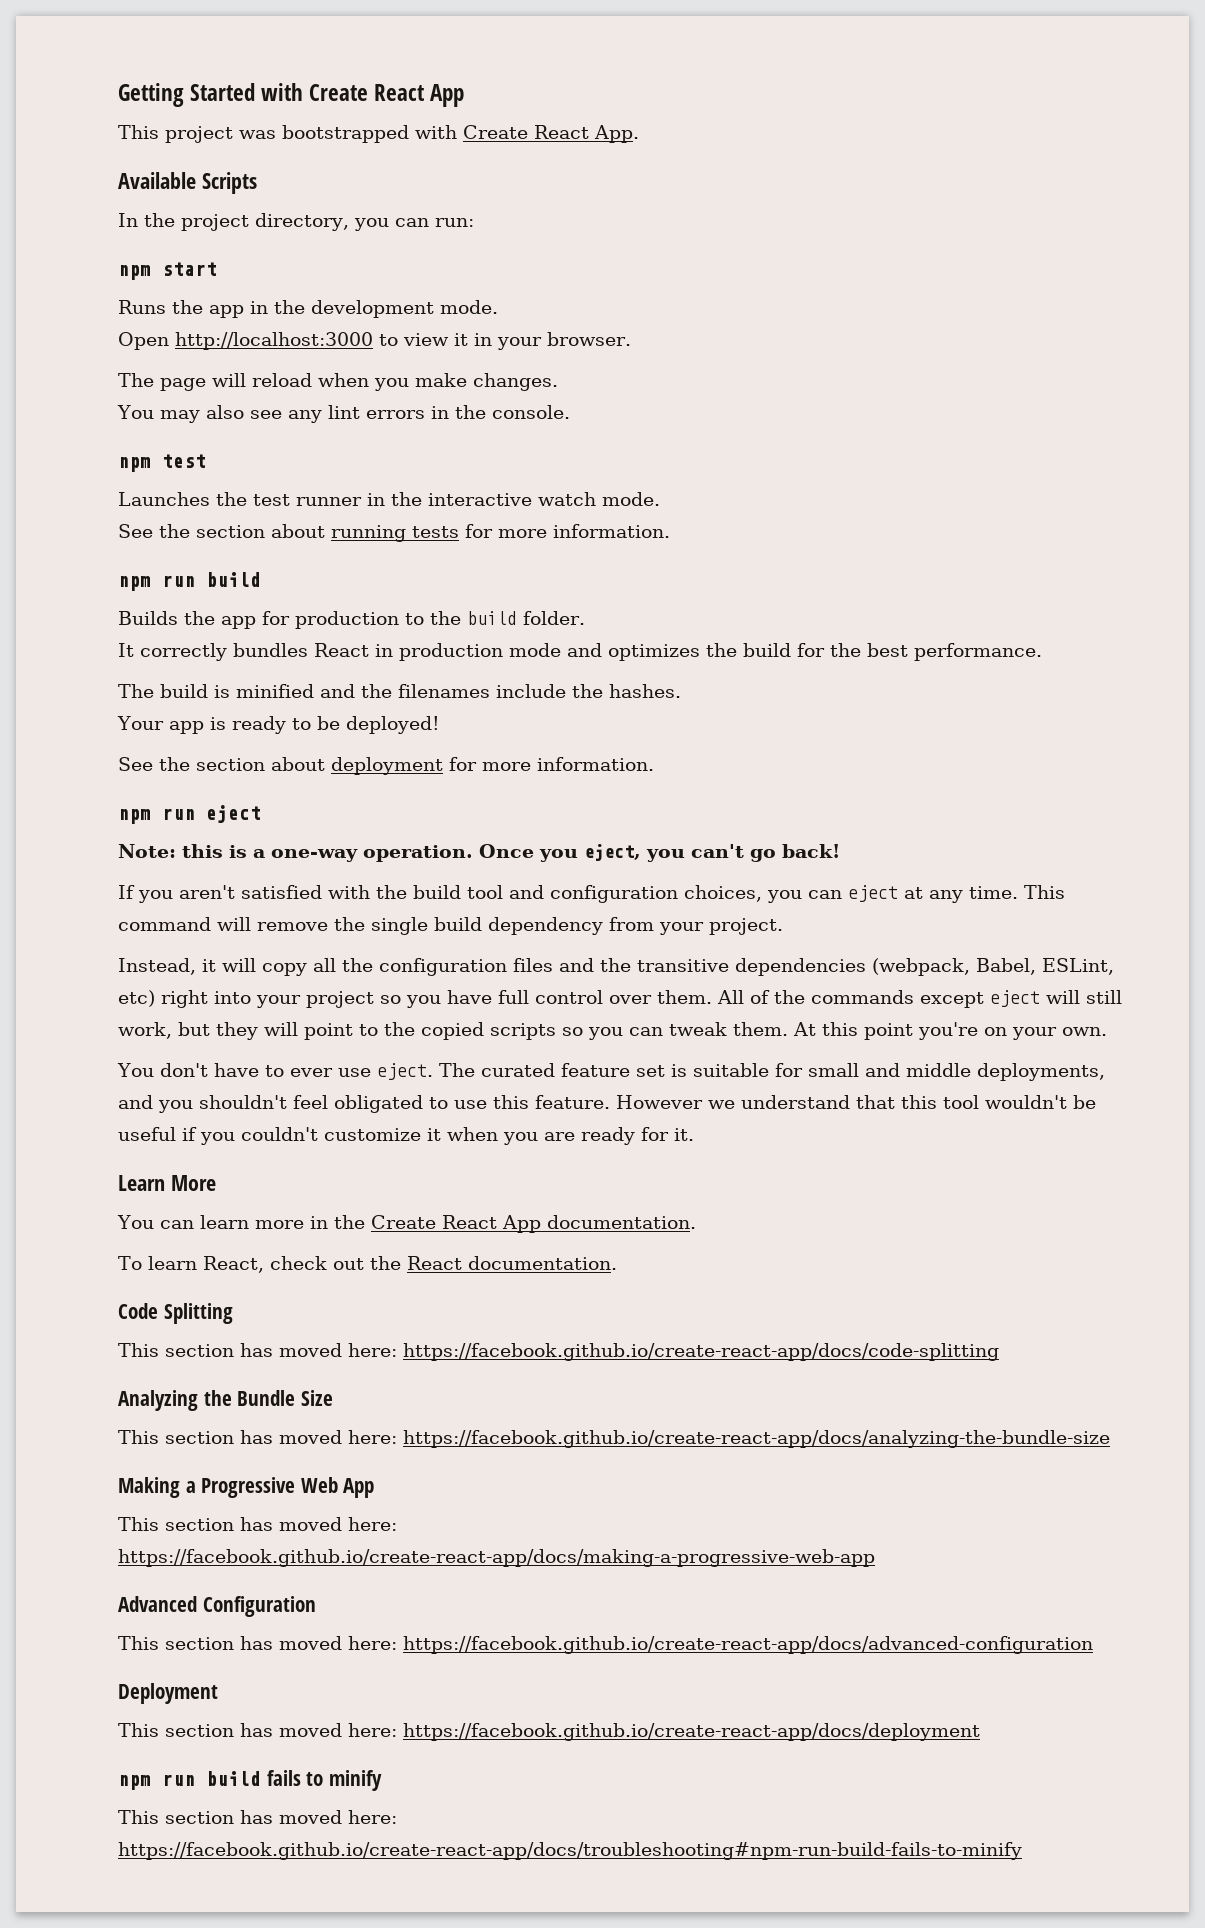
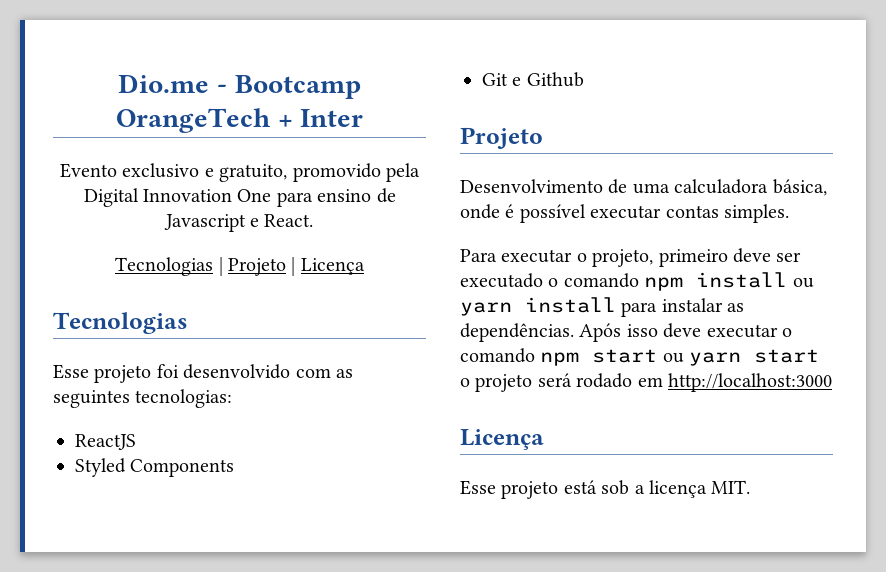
- Getting Started with Create React App
- This project was bootstrapped with Create React App.
- Available Scripts
- In the project directory, you can run:
- npm start
- Runs the app in the development mode.
- Open http://localhost:3000 to view it in your browser.
- The page will reload when you make changes.
- You may also see any lint errors in the console.
- npm test
- Launches the test runner in the interactive watch mode.
- See the section about running tests for more information.
- npm run build
- Builds the app for production to the build folder.
- It correctly bundles React in production mode and optimizes the build for the best performance.
- The build is minified and the filenames include the hashes.
- Your app is ready to be deployed!
- See the section about deployment for more information.
- npm run eject
- Note: this is a one-way operation. Once you eject, you can't go back!
- If you aren't satisfied with the build tool and configuration choices, you can eject at any time. This command will remove the single build dependency from your project.
- Instead, it will copy all the configuration files and the transitive dependencies (webpack, Babel, ESLint, etc) right into your project so you have full control over them. All of the commands except eject will still work, but they will point to the copied scripts so you can tweak them. At this point you're on your own.
- You don't have to ever use eject. The curated feature set is suitable for small and middle deployments, and you shouldn't feel obligated to use this feature. However we understand that this tool wouldn't be useful if you couldn't customize it when you are ready for it.
- Learn More
- You can learn more in the Create React App documentation.
- To learn React, check out the React documentation.
- Code Splitting
- This section has moved here: https://facebook.github.io/create-react-app/docs/code-splitting
- Analyzing the Bundle Size
- This section has moved here: https://facebook.github.io/create-react-app/docs/analyzing-the-bundle-size
- Making a Progressive Web App
- This section has moved here: https://facebook.github.io/create-react-app/docs/making-a-progressive-web-app
- Advanced Configuration
- This section has moved here: https://facebook.github.io/create-react-app/docs/advanced-configuration
- Deployment
- This section has moved here: https://facebook.github.io/create-react-app/docs/deployment
- npm run build fails to minify
- This section has moved here: https://facebook.github.io/create-react-app/docs/troubleshooting#npm-run-build-fails-to-minify
+ Dio.me - Bootcamp OrangeTech + Inter
+ Evento exclusivo e gratuito, promovido pela Digital Innovation One para ensino de Javascript e React.
+ Tecnologias | Projeto | Licença
+ Tecnologias
+ Esse projeto foi desenvolvido com as seguintes tecnologias:
+ ReactJS
+ Styled Components
+ Git e Github
+ Projeto
+ Desenvolvimento de uma calculadora básica, onde é possível executar contas simples.
+ Para executar o projeto, primeiro deve ser executado o comando npm install ou yarn install para instalar as dependências. Após isso deve executar o comando npm start ou yarn start o projeto será rodado em http://localhost:3000
+ Licença
+ Esse projeto está sob a licença MIT.

